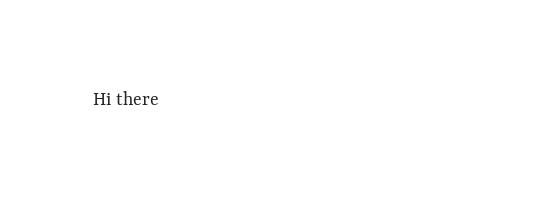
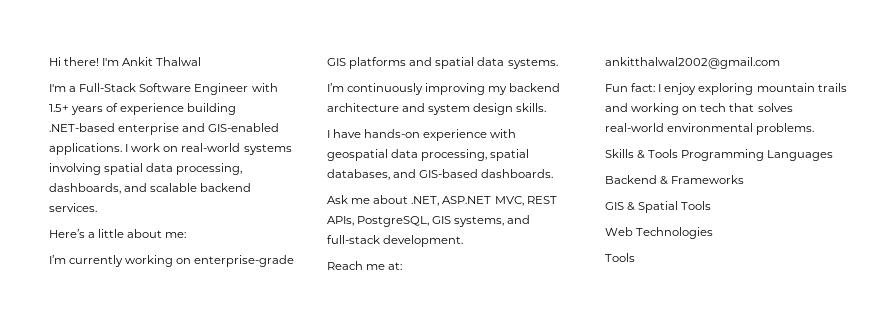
- Hi there
+ Hi there! I'm Ankit Thalwal
+ I'm a Full-Stack Software Engineer with 1.5+ years of experience building .NET-based enterprise and GIS-enabled applications. I work on real-world systems involving spatial data processing, dashboards, and scalable backend services.
+ Here’s a little about me:
+ I’m currently working on enterprise-grade GIS platforms and spatial data systems.
+ I’m continuously improving my backend architecture and system design skills.
+ I have hands-on experience with geospatial data processing, spatial databases, and GIS-based dashboards.
+ Ask me about .NET, ASP.NET MVC, REST APIs, PostgreSQL, GIS systems, and full-stack development.
+ Reach me at: ankitthalwal2002@gmail.com
+ Fun fact: I enjoy exploring mountain trails and working on tech that solves real-world environmental problems.
+ Skills & Tools Programming Languages
+ Backend & Frameworks
+ GIS & Spatial Tools
+ Web Technologies
+ Tools

